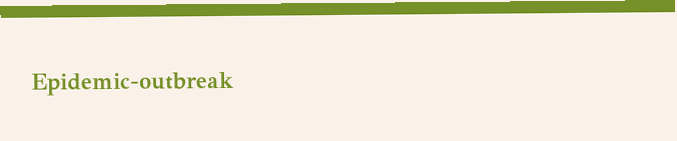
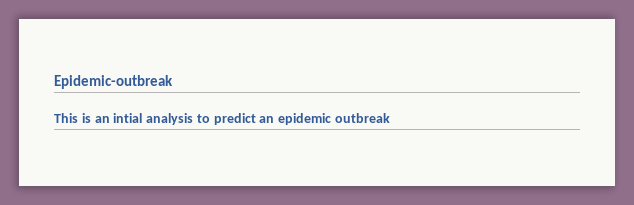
+ This is an intial analysis to predict an epidemic outbreak

